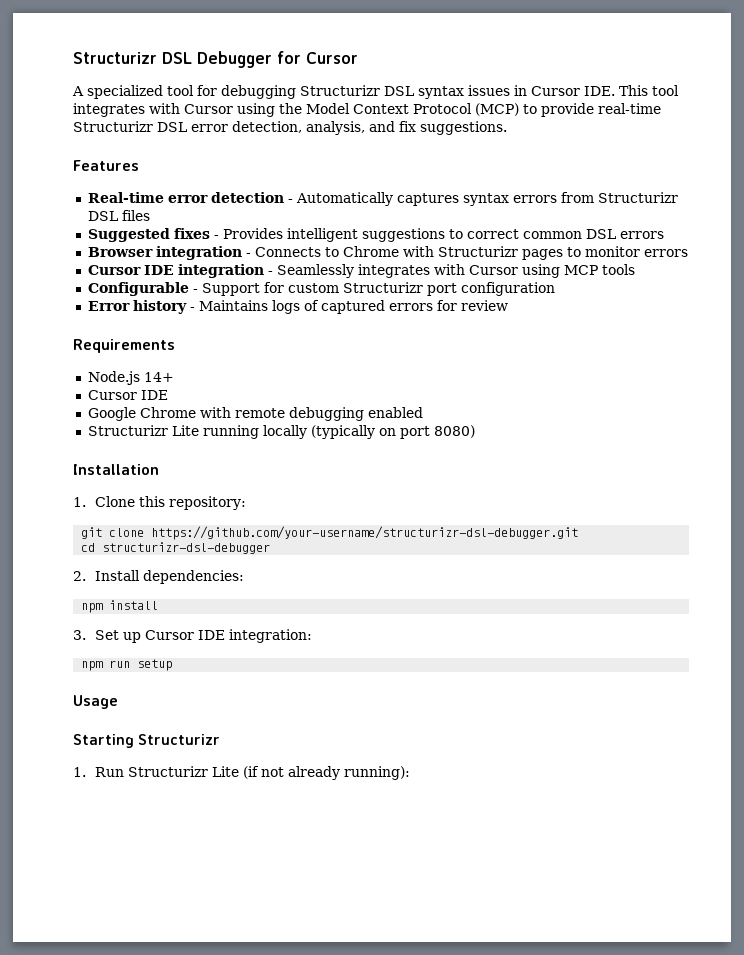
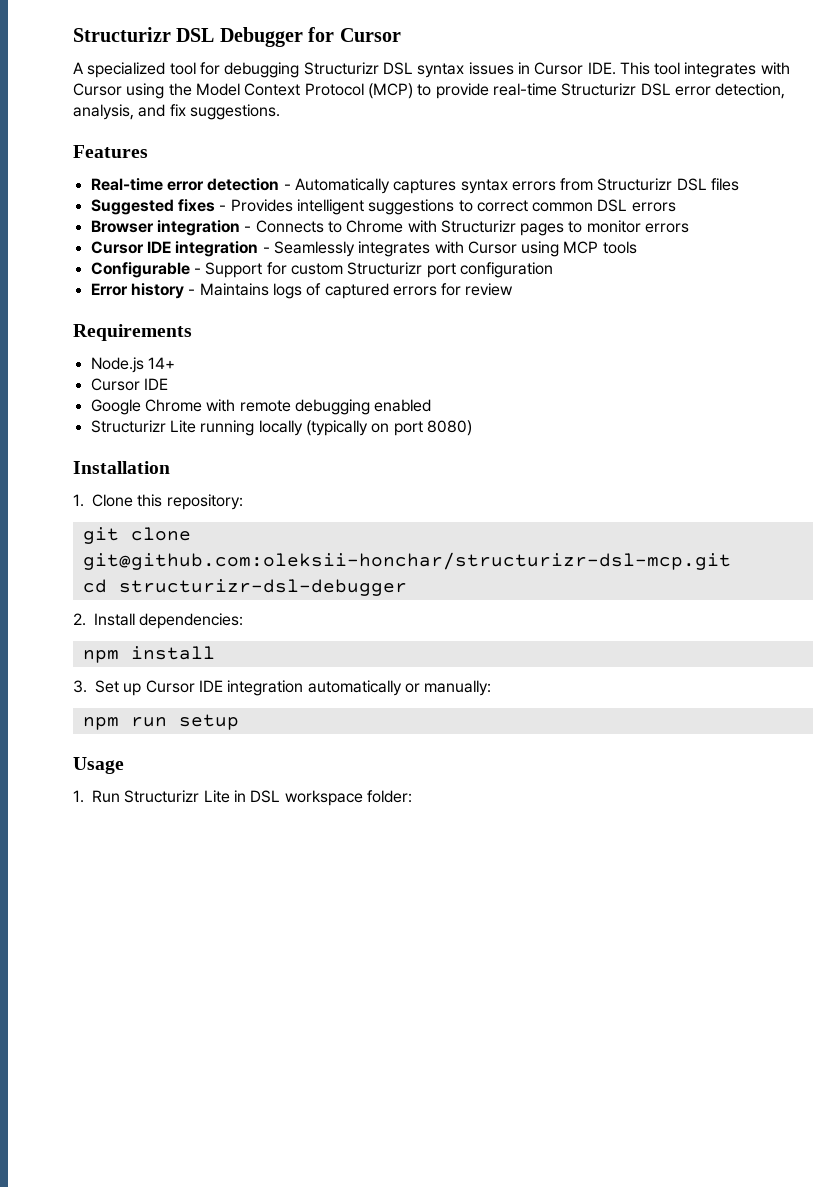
- git clone https://github.com/your-username/structurizr-dsl-debugger.git
+ git clone git@github.com:oleksii-honchar/structurizr-dsl-mcp.git
- 3. Set up Cursor IDE integration:
+ 3. Set up Cursor IDE integration automatically or manually:
- Starting Structurizr
- 1. Run Structurizr Lite (if not already running):
+ 1. Run Structurizr Lite in DSL workspace folder:

